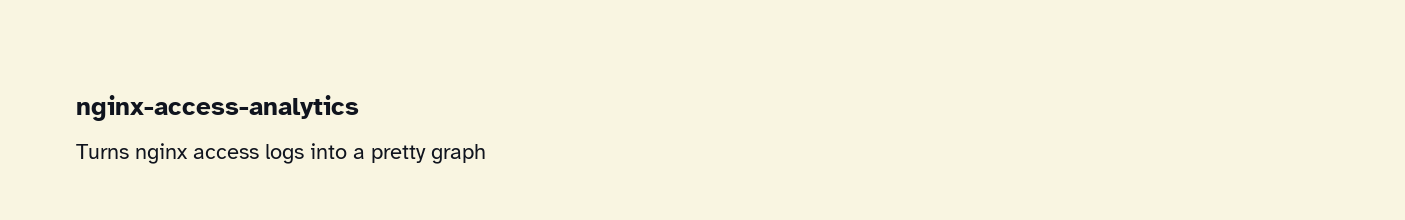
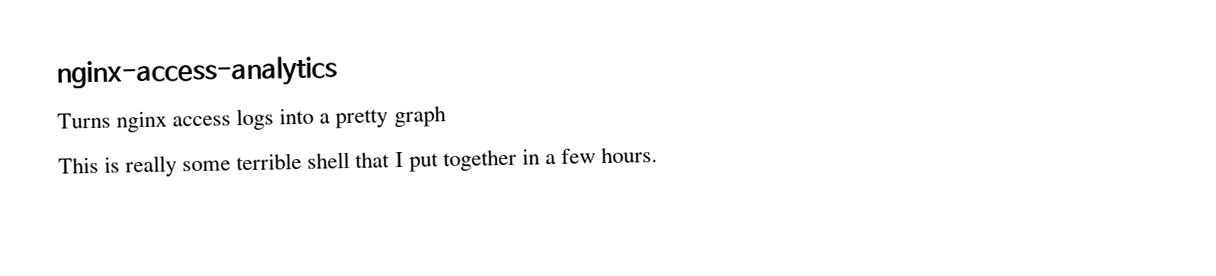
+ This is really some terrible shell that I put together in a few hours.

